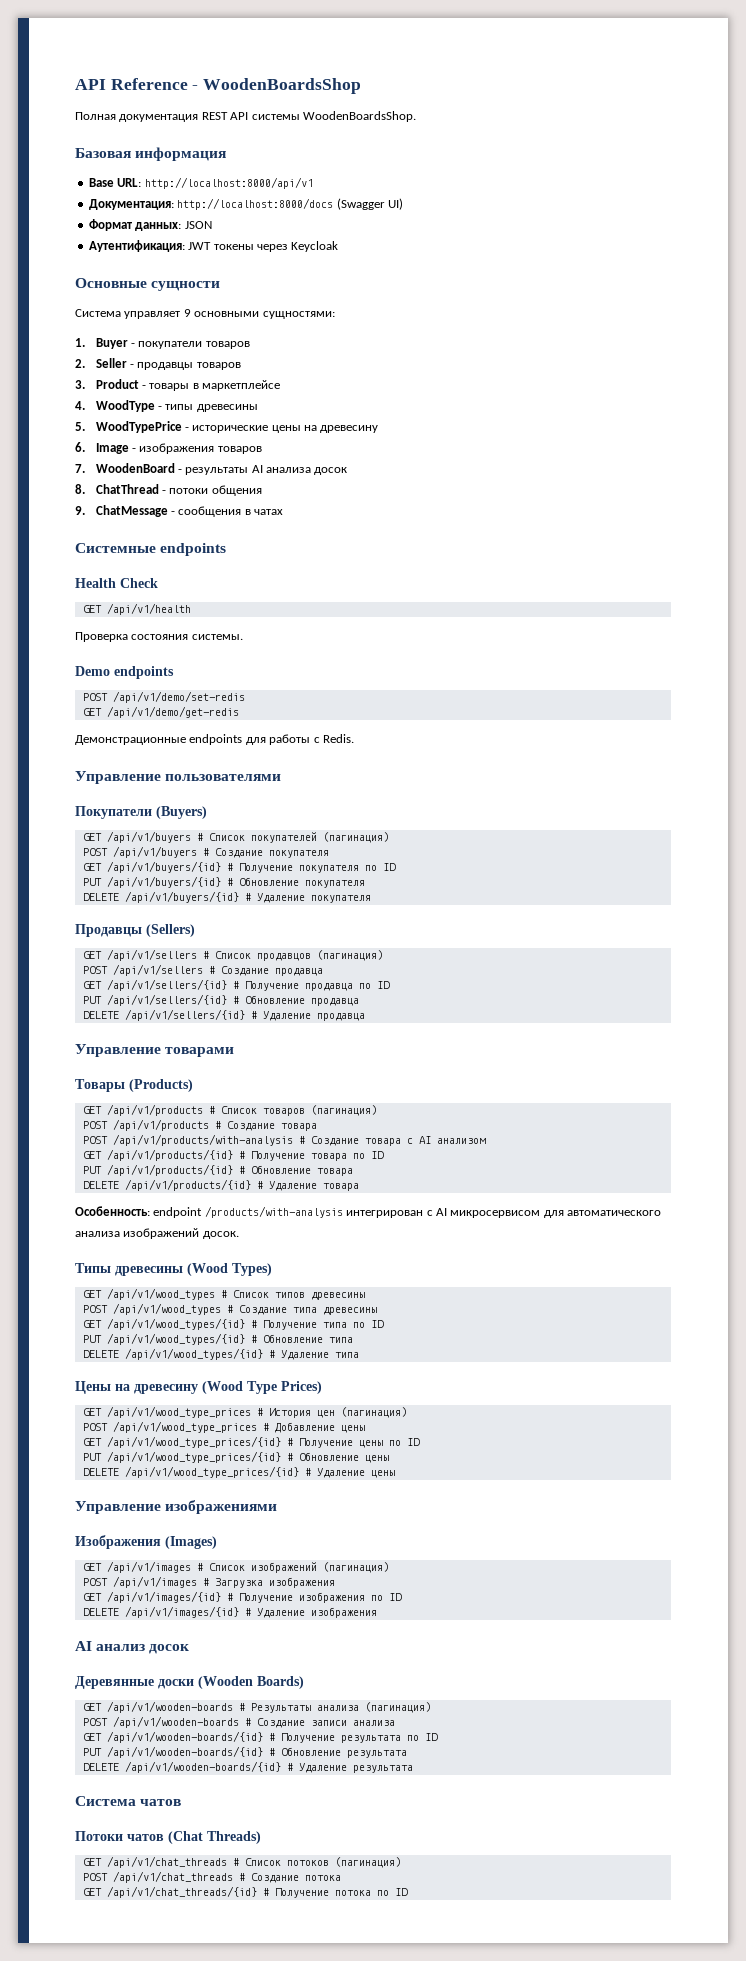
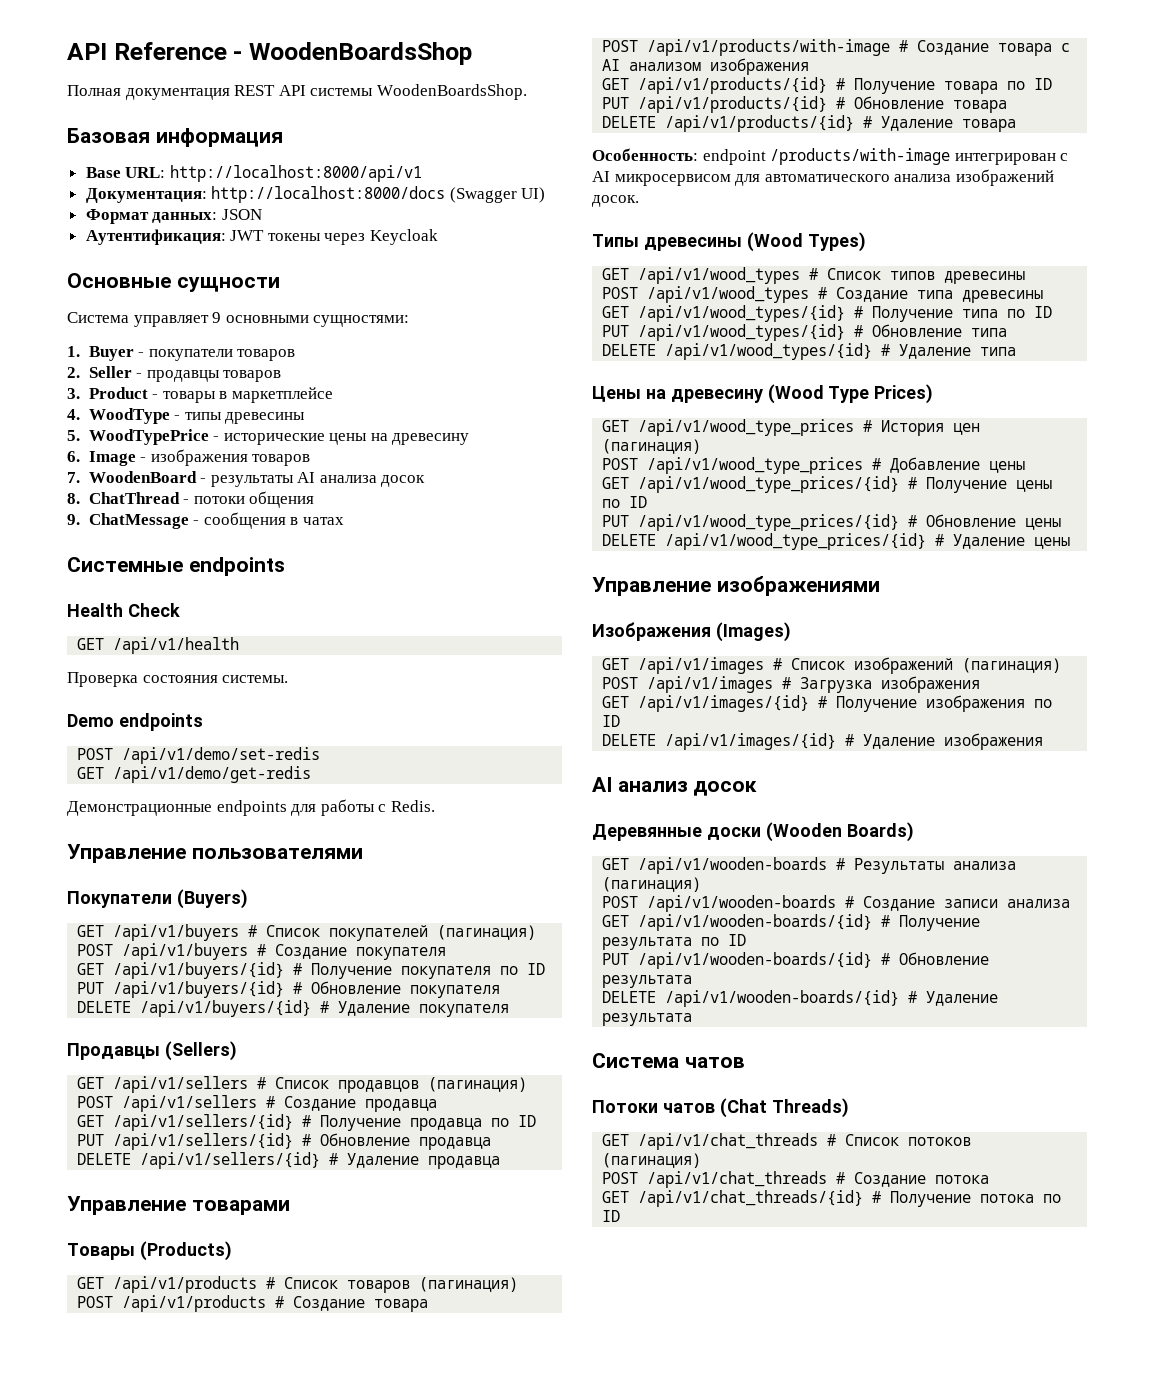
- POST /api/v1/products/with-analysis # Создание товара с AI анализом
+ POST /api/v1/products/with-image # Создание товара с AI анализом изображения
- Особенность: endpoint /products/with-analysis интегрирован с AI микросервисом для автоматического анализа изображений досок.
+ Особенность: endpoint /products/with-image интегрирован с AI микросервисом для автоматического анализа изображений досок.

